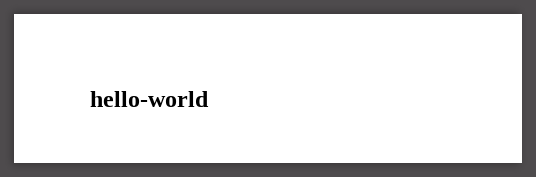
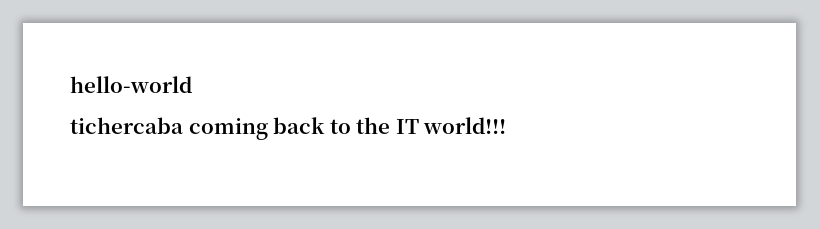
+ tichercaba coming back to the IT world!!!

